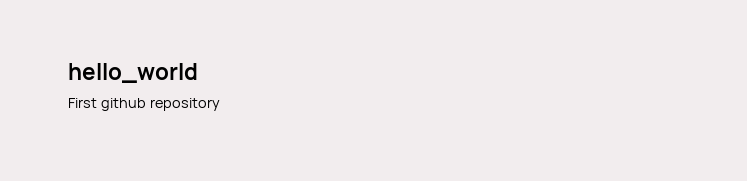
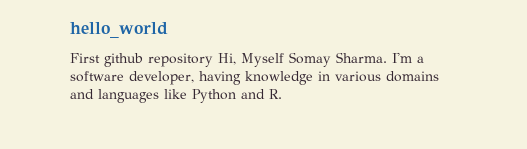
- First github repository
+ First github repository Hi, Myself Somay Sharma. I'm a software developer, having knowledge in various domains and languages like Python and R.

